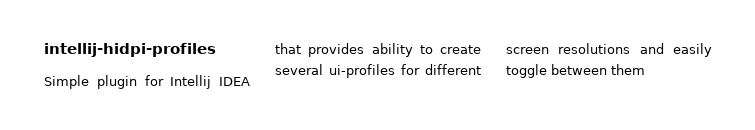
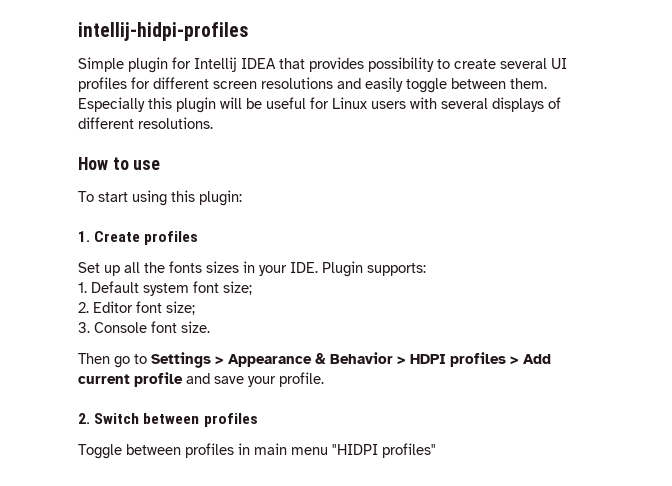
- Simple plugin for Intellij IDEA that provides ability to create several ui-profiles for different screen resolutions and easily toggle between them
+ Simple plugin for Intellij IDEA that provides possibility to create several UI profiles for different screen resolutions and easily toggle between them. Especially this plugin will be useful for Linux users with several displays of different resolutions.
+ How to use
+ To start using this plugin:
+ 1. Create profiles
+ Set up all the fonts sizes in your IDE. Plugin supports:
+ 1. Default system font size;
+ 2. Editor font size;
+ 3. Console font size.
+ Then go to Settings > Appearance & Behavior > HDPI profiles > Add current profile and save your profile.
+ 2. Switch between profiles
+ Toggle between profiles in main menu "HIDPI profiles"

